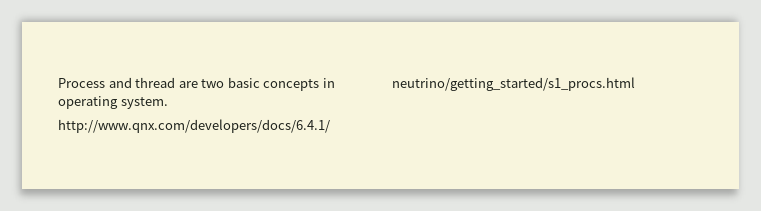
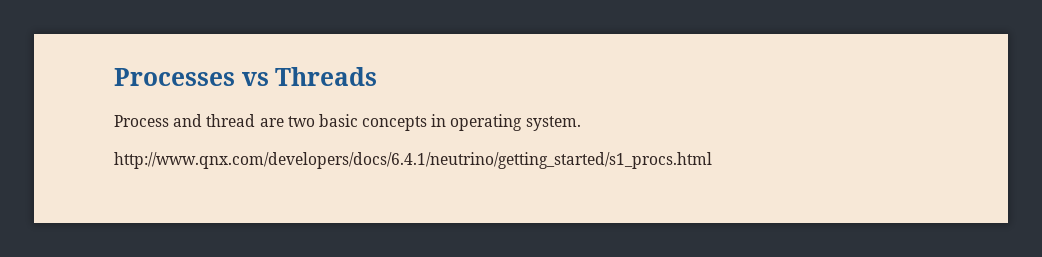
+ Processes vs Threads

